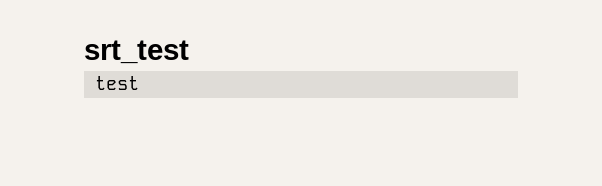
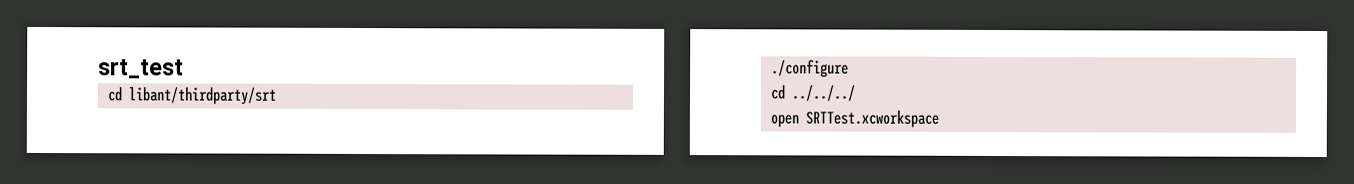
- test
+ cd libant/thirdparty/srt
+ ./configure
+ cd ../../../
+ open SRTTest.xcworkspace

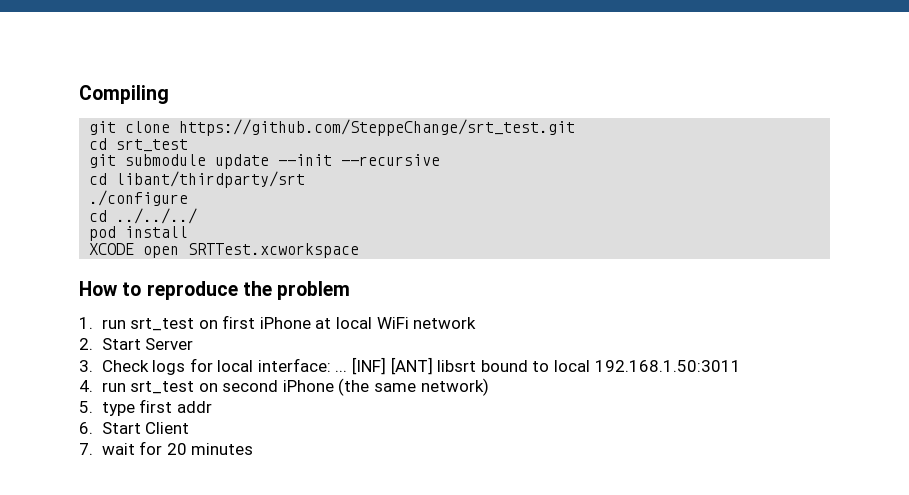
- srt_test
+ Compiling
+ git clone https://github.com/SteppeChange/srt_test.git
+ cd srt_test
+ git submodule update --init --recursive
- open SRTTest.xcworkspace
+ pod install
+ XCODE open SRTTest.xcworkspace
+ How to reproduce the problem
+ 1. run srt_test on first iPhone at local WiFi network
+ 2. Start Server
+ 3. Check logs for local interface: ... [INF] [ANT] libsrt bound to local 192.168.1.50:3011
+ 4. run srt_test on second iPhone (the same network)
+ 5. type first addr
+ 6. Start Client
+ 7. wait for 20 minutes

